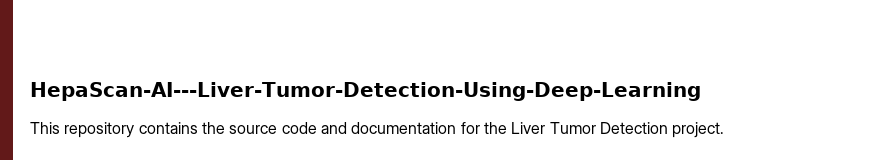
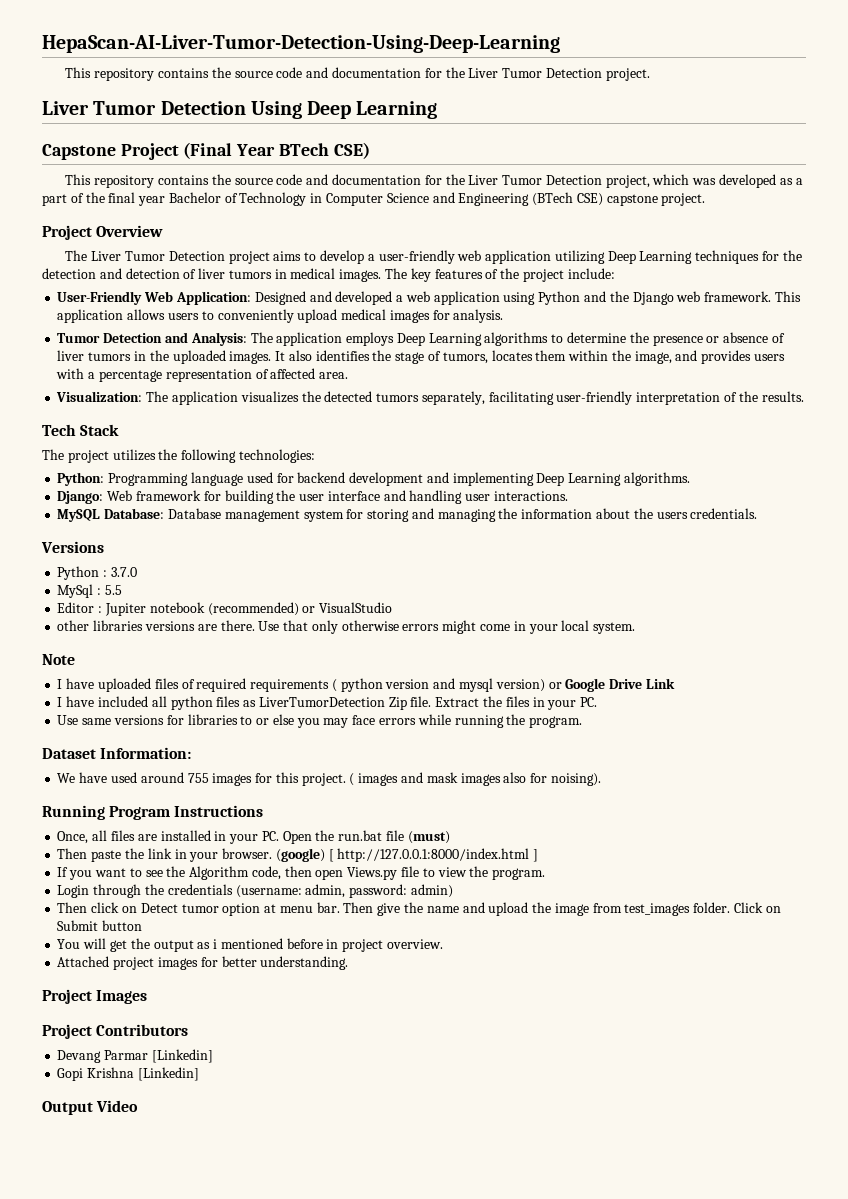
- HepaScan-AI---Liver-Tumor-Detection-Using-Deep-Learning
+ HepaScan-AI-Liver-Tumor-Detection-Using-Deep-Learning
+ Liver Tumor Detection Using Deep Learning
+ Capstone Project (Final Year BTech CSE)
+ This repository contains the source code and documentation for the Liver Tumor Detection project, which was developed as a part of the final year Bachelor of Technology in Computer Science and Engineering (BTech CSE) capstone project.
+ Project Overview
+ The Liver Tumor Detection project aims to develop a user-friendly web application utilizing Deep Learning techniques for the detection and detection of liver tumors in medical images. The key features of the project include:
+ User-Friendly Web Application: Designed and developed a web application using Python and the Django web framework. This application allows users to conveniently upload medical images for analysis.
+ Tumor Detection and Analysis: The application employs Deep Learning algorithms to determine the presence or absence of liver tumors in the uploaded images. It also identifies the stage of tumors, locates them within the image, and provides users with a percentage representation of affected area.
+ Visualization: The application visualizes the detected tumors separately, facilitating user-friendly interpretation of the results.
+ Tech Stack
+ The project utilizes the following technologies:
+ Python: Programming language used for backend development and implementing Deep Learning algorithms.
+ Django: Web framework for building the user interface and handling user interactions.
+ MySQL Database: Database management system for storing and managing the information about the users credentials.
+ Versions
+ Python : 3.7.0
+ MySql : 5.5
+ Editor : Jupiter notebook (recommended) or VisualStudio
+ other libraries versions are there. Use that only otherwise errors might come in your local system.
+ Note
+ I have uploaded files of required requirements ( python version and mysql version) or Google Drive Link
+ I have included all python files as LiverTumorDetection Zip file. Extract the files in your PC.
+ Use same versions for libraries to or else you may face errors while running the program.
+ Dataset Information:
+ We have used around 755 images for this project. ( images and mask images also for noising).
+ Running Program Instructions
+ Once, all files are installed in your PC. Open the run.bat file (must)
+ Then paste the link in your browser. (google) [ http://127.0.0.1:8000/index.html ]
+ If you want to see the Algorithm code, then open Views.py file to view the program.
+ Login through the credentials (username: admin, password: admin)
+ Then click on Detect tumor option at menu bar. Then give the name and upload the image from test_images folder. Click on Submit button
+ You will get the output as i mentioned before in project overview.
+ Attached project images for better understanding.
+ Project Images
+ Project Contributors
+ Devang Parmar [Linkedin]
+ Gopi Krishna [Linkedin]
+ Output Video

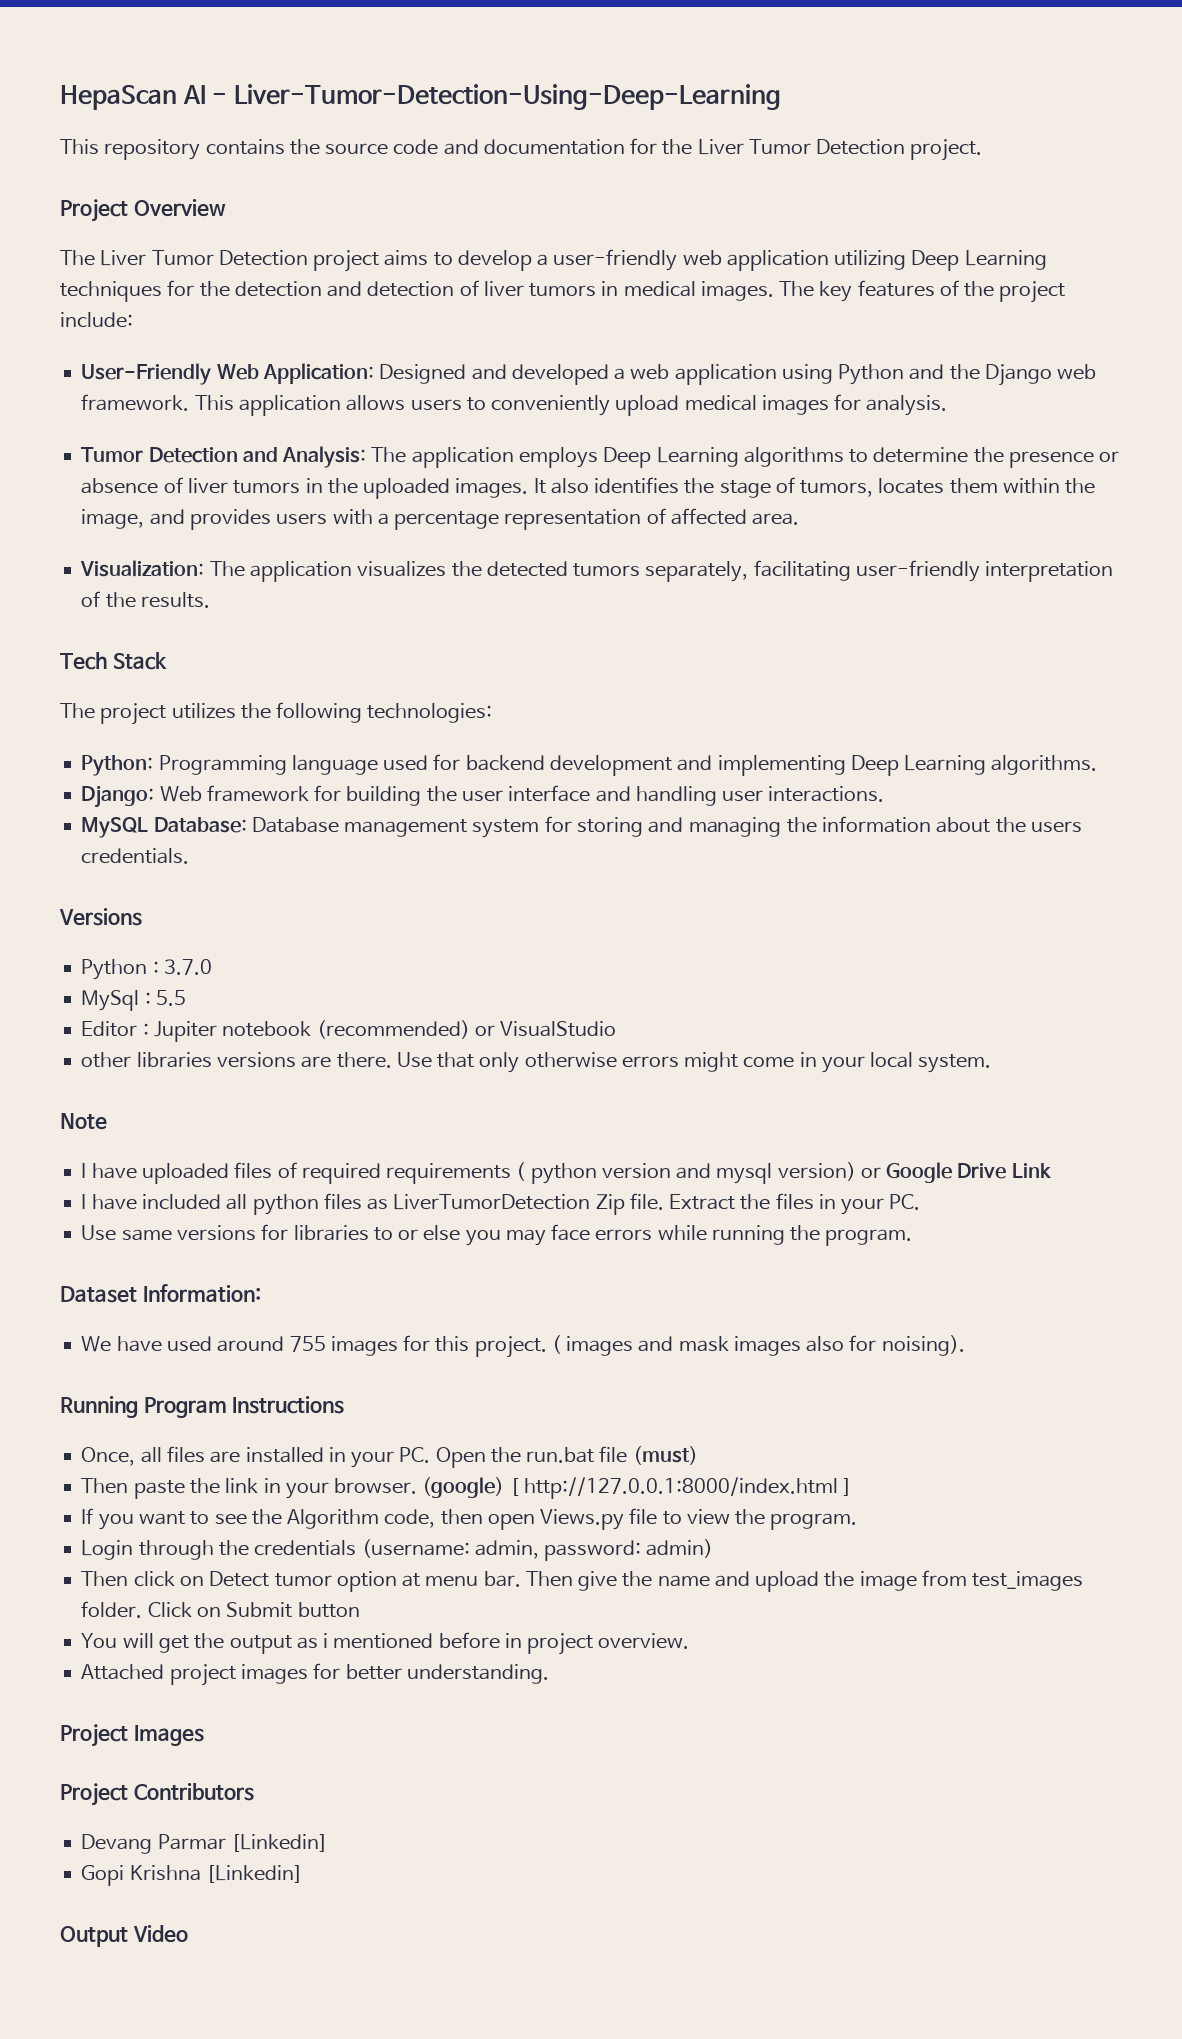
- HepaScan-AI-Liver-Tumor-Detection-Using-Deep-Learning
+ HepaScan AI - Liver-Tumor-Detection-Using-Deep-Learning
- Liver Tumor Detection Using Deep Learning
- Capstone Project (Final Year BTech CSE)
- This repository contains the source code and documentation for the Liver Tumor Detection project, which was developed as a part of the final year Bachelor of Technology in Computer Science and Engineering (BTech CSE) capstone project.

